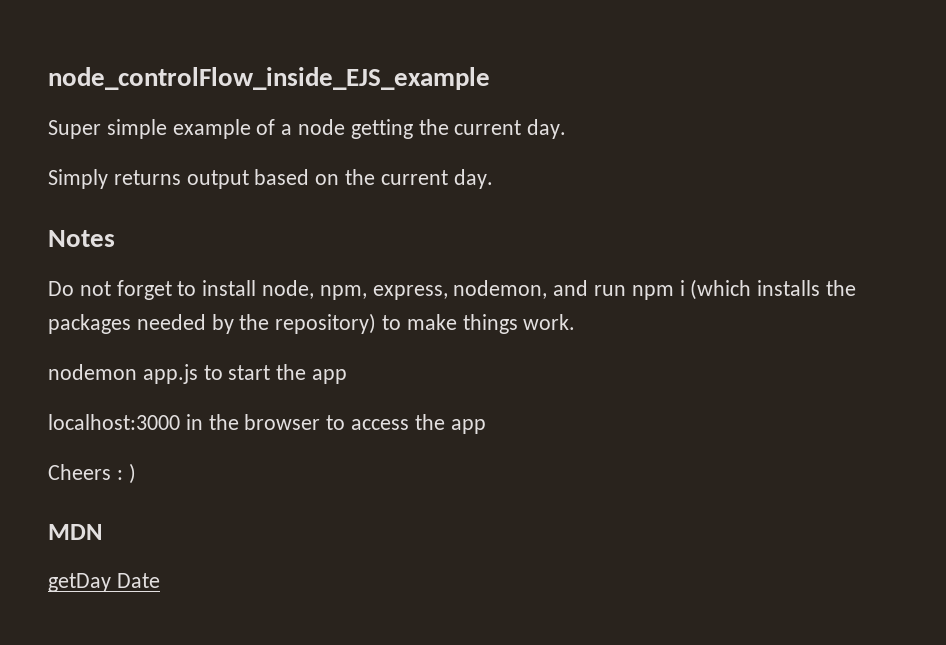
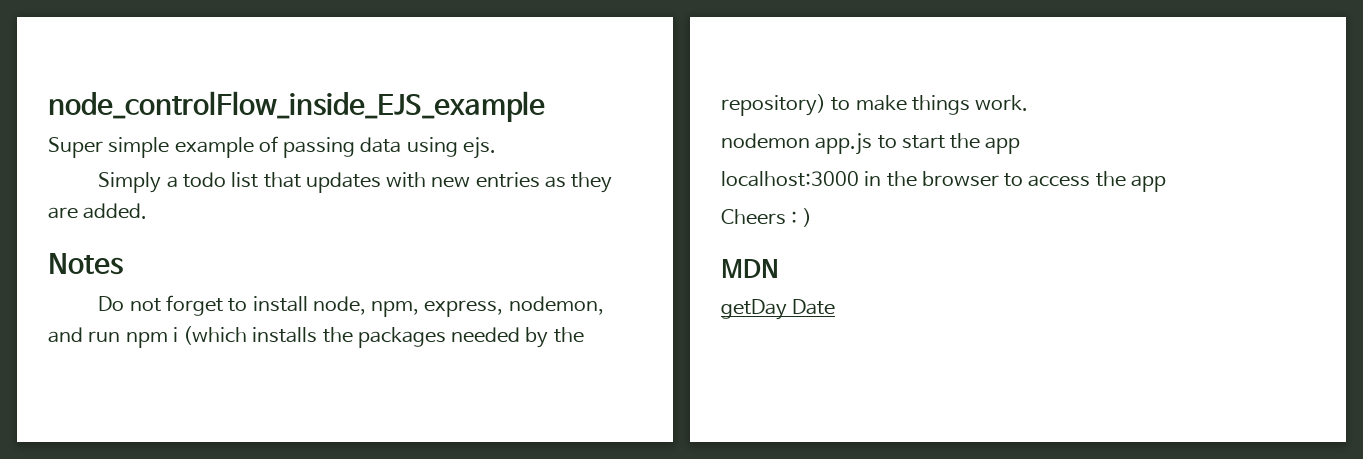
- Super simple example of a node getting the current day.
- Simply returns output based on the current day.
+ Super simple example of passing data using ejs.
+ Simply a todo list that updates with new entries as they are added.

